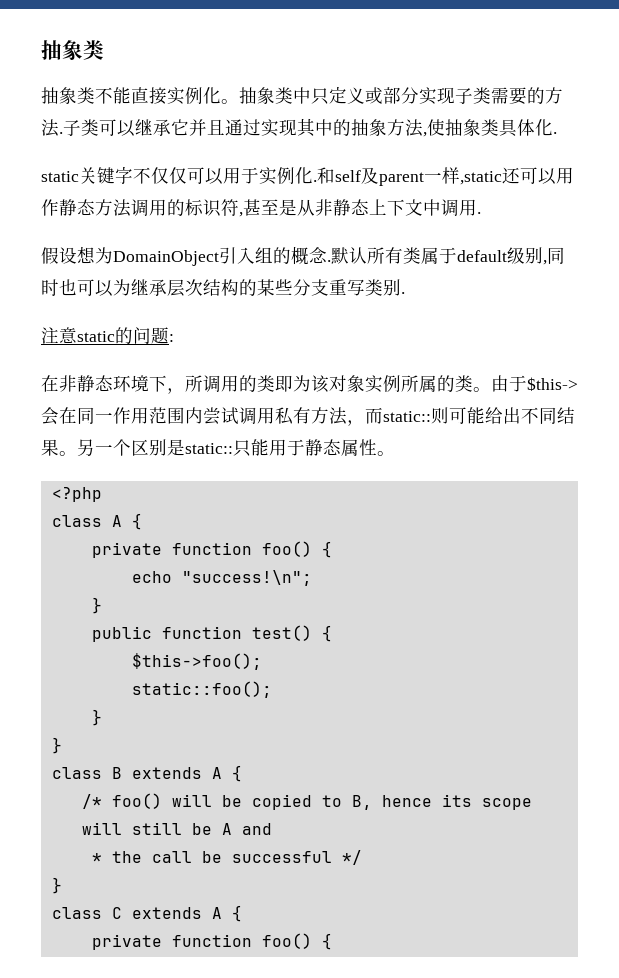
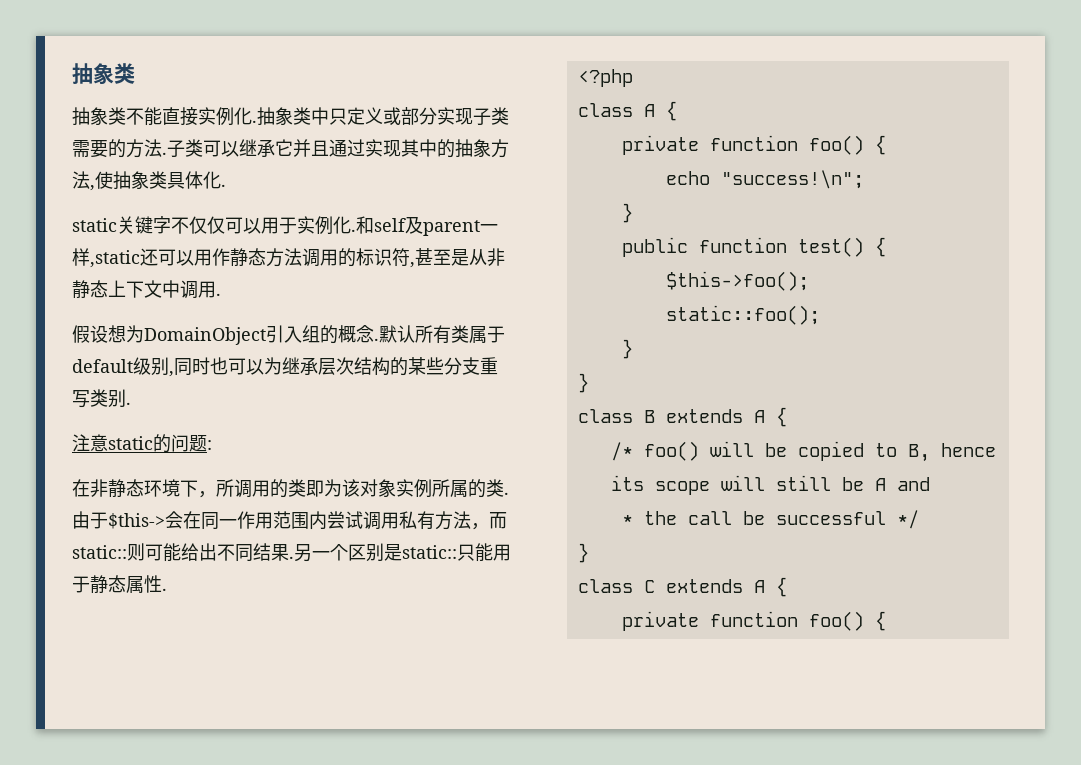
- 抽象类不能直接实例化。
+ 抽象类不能直接实例化.
- 在非静态环境下，所调用的类即为该对象实例所属的类。
+ 在非静态环境下，所调用的类即为该对象实例所属的类.
- 由于$this->会在同一作用范围内尝试调用私有方法，而static::则可能给出不同结果。
+ 由于$this->会在同一作用范围内尝试调用私有方法，而static::则可能给出不同结果.
- 另一个区别是static::只能用于静态属性。
+ 另一个区别是static::只能用于静态属性.

